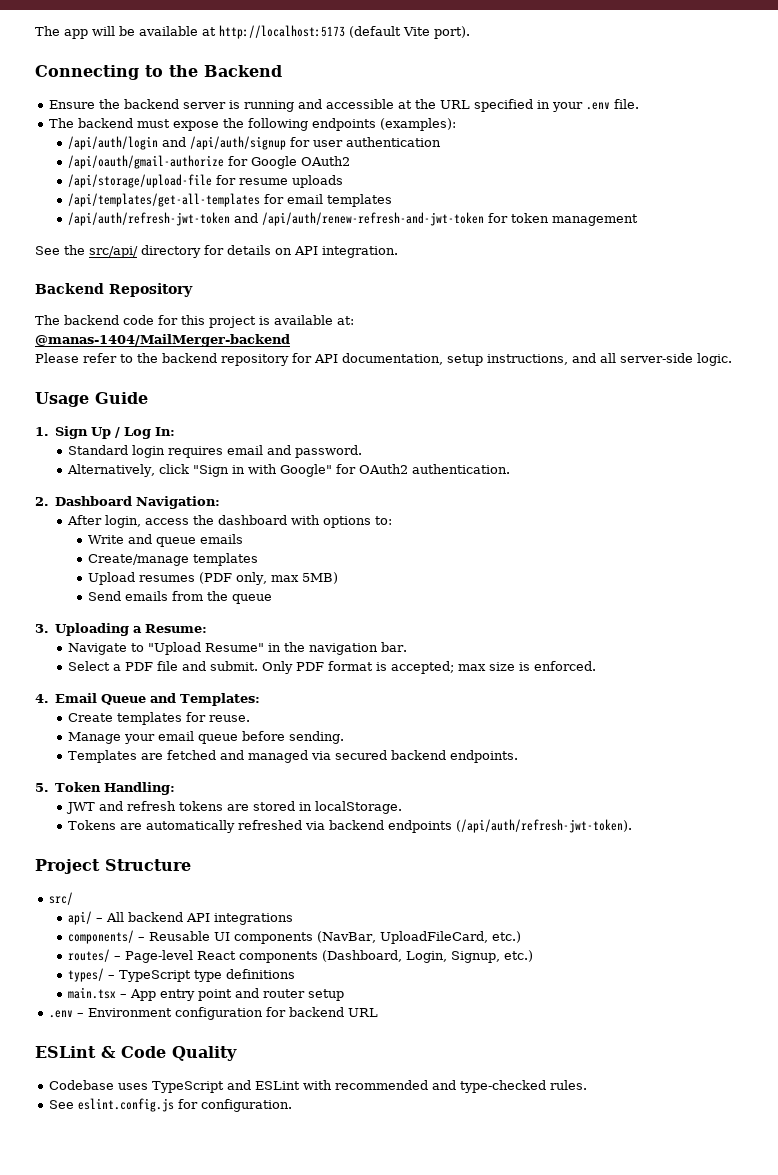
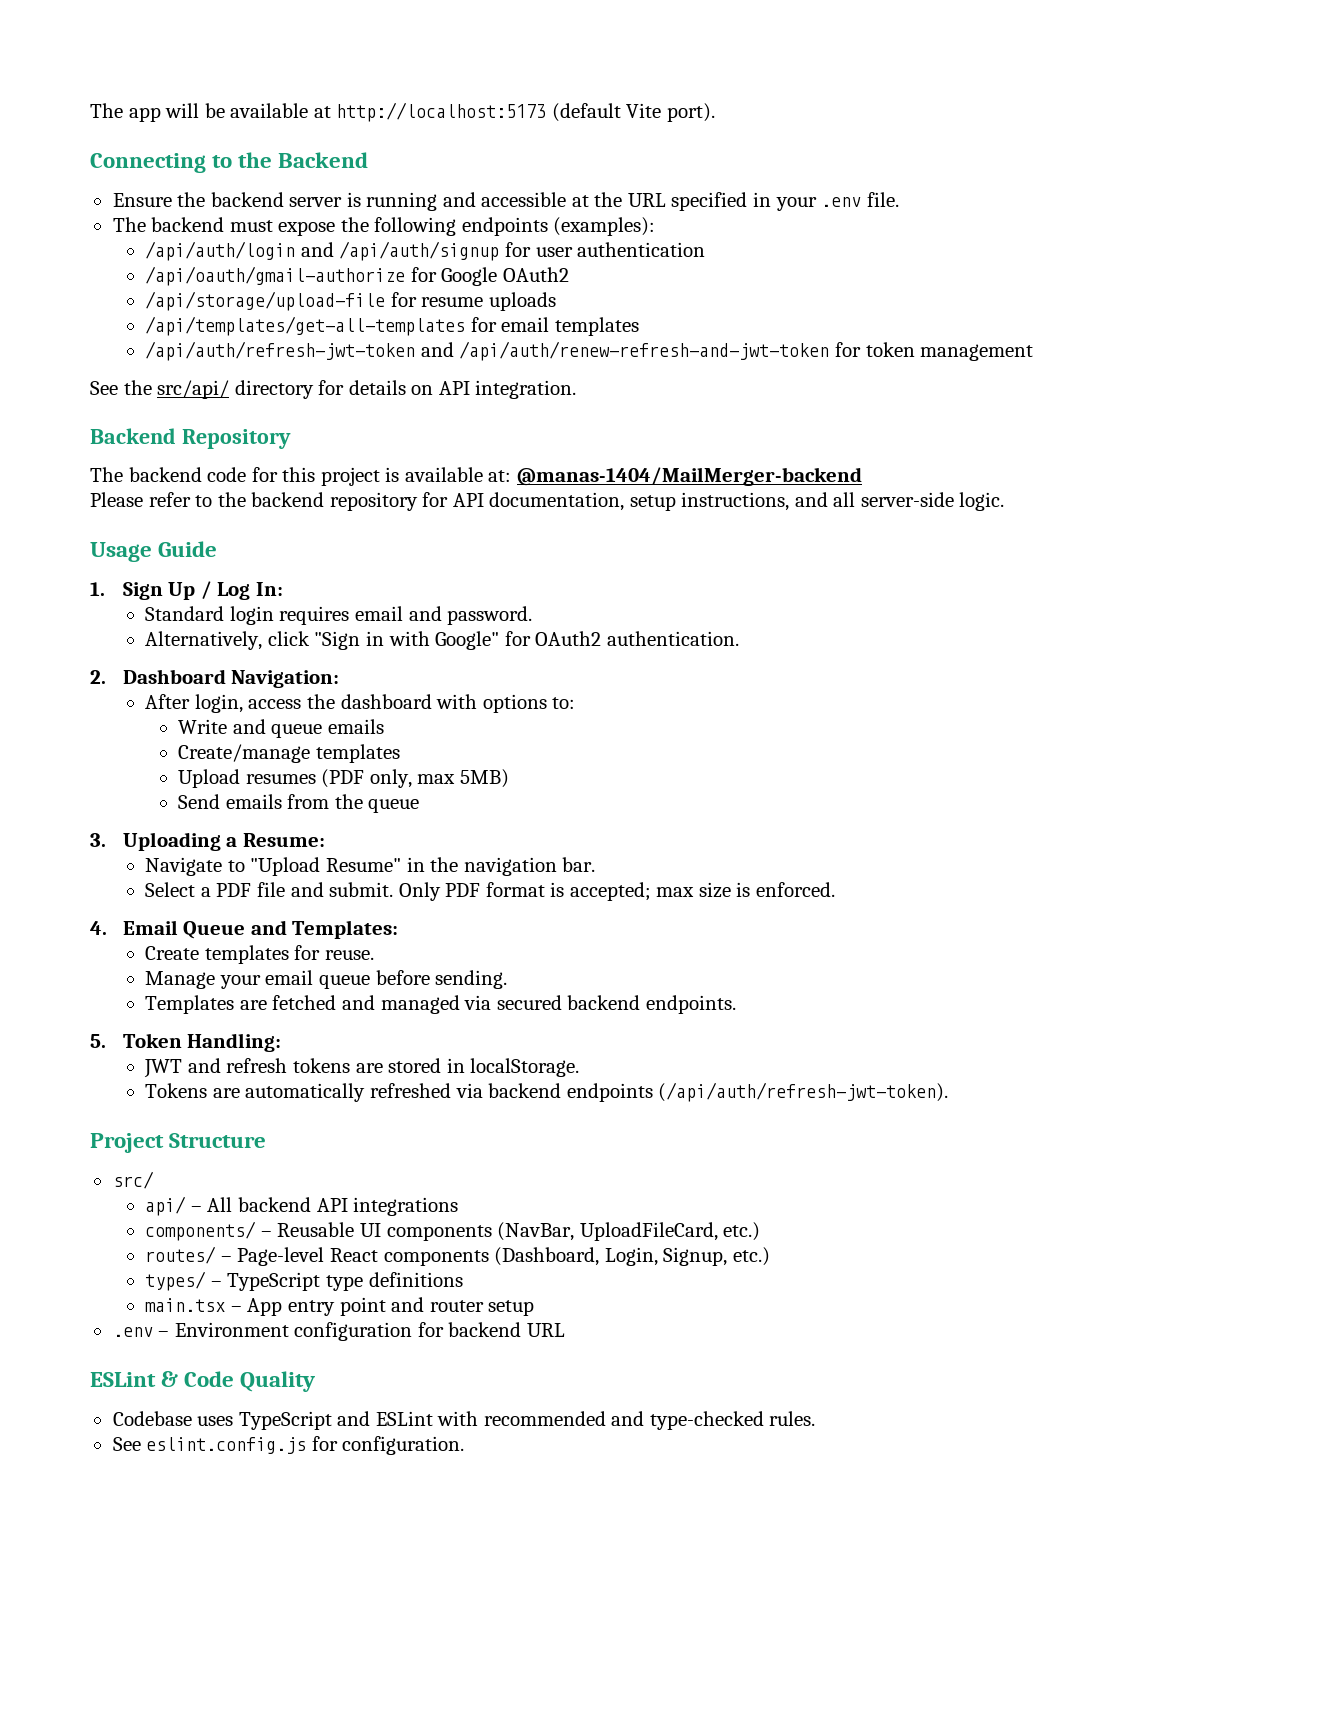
- The backend code for this project is available at:
- @manas-1404/MailMerger-backend
+ The backend code for this project is available at: @manas-1404/MailMerger-backend

